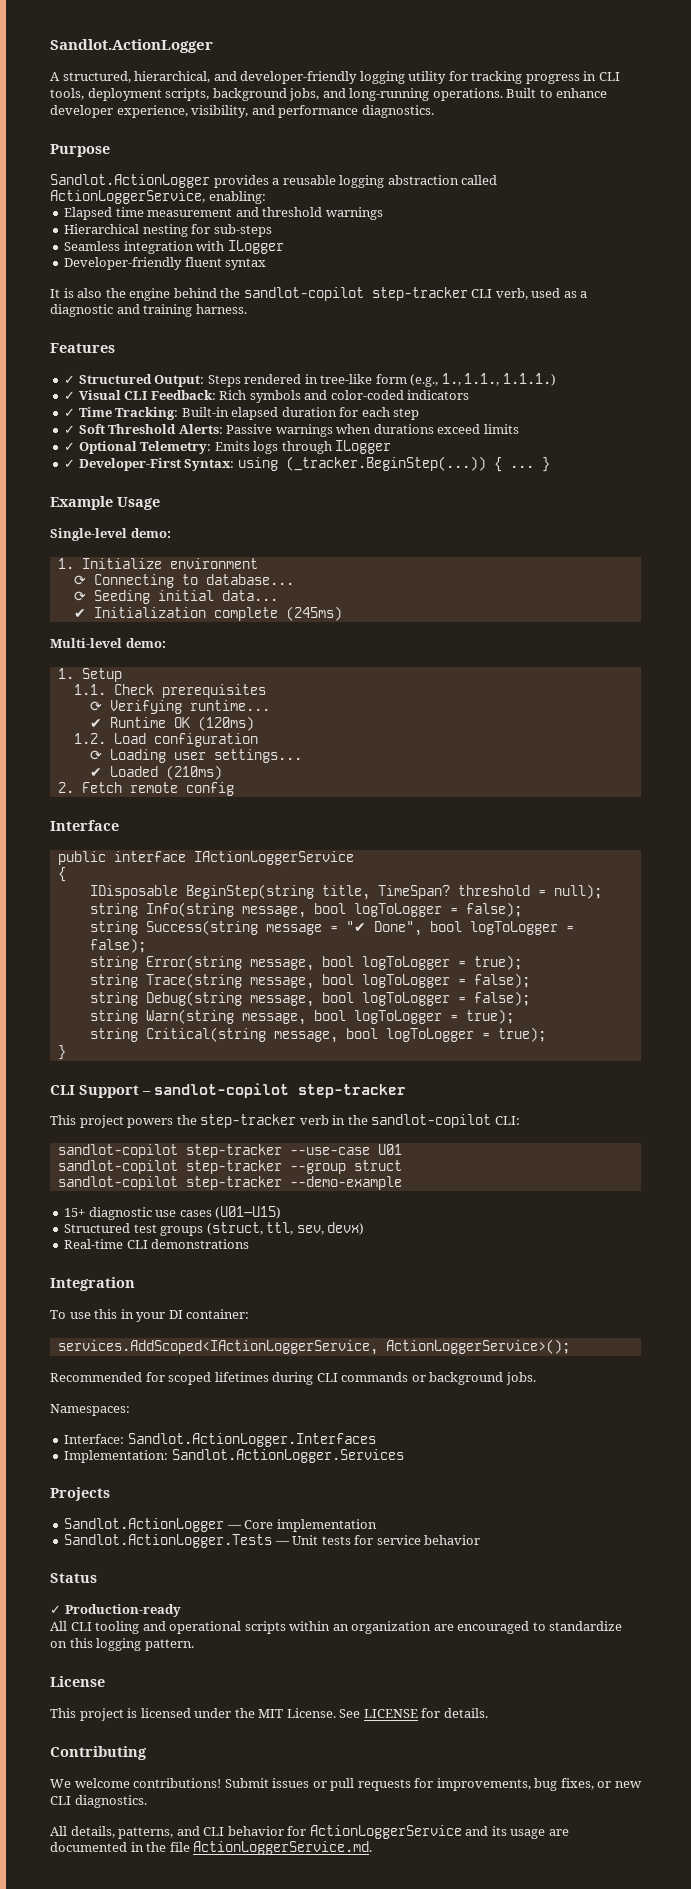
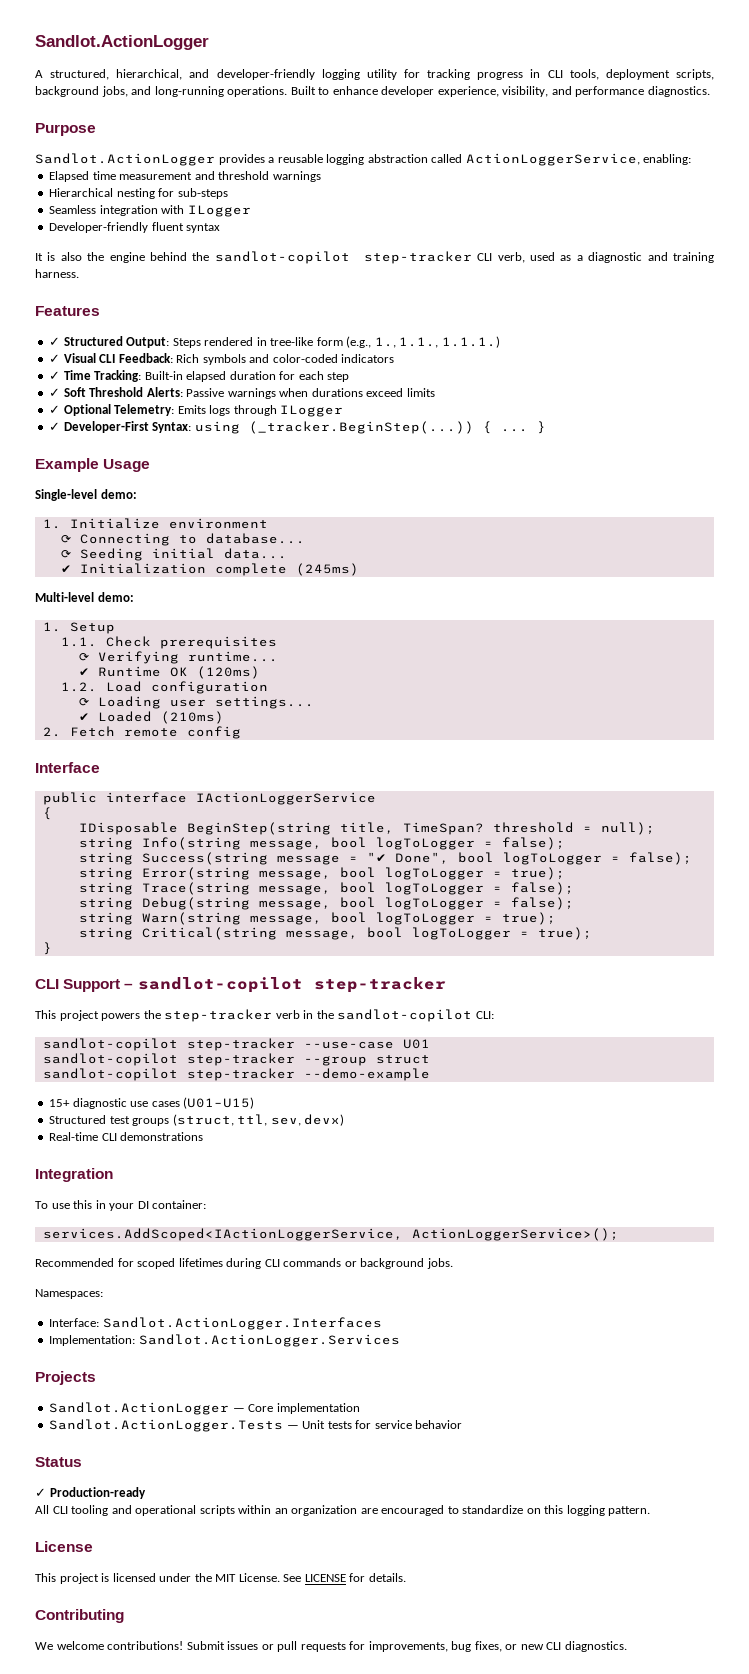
- All details, patterns, and CLI behavior for ActionLoggerService and its usage are documented in the file ActionLoggerService.md.

